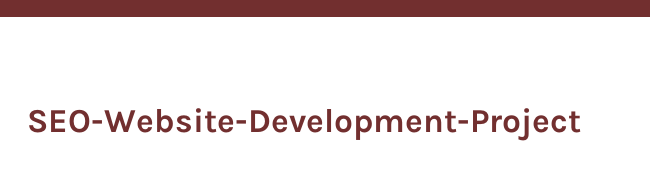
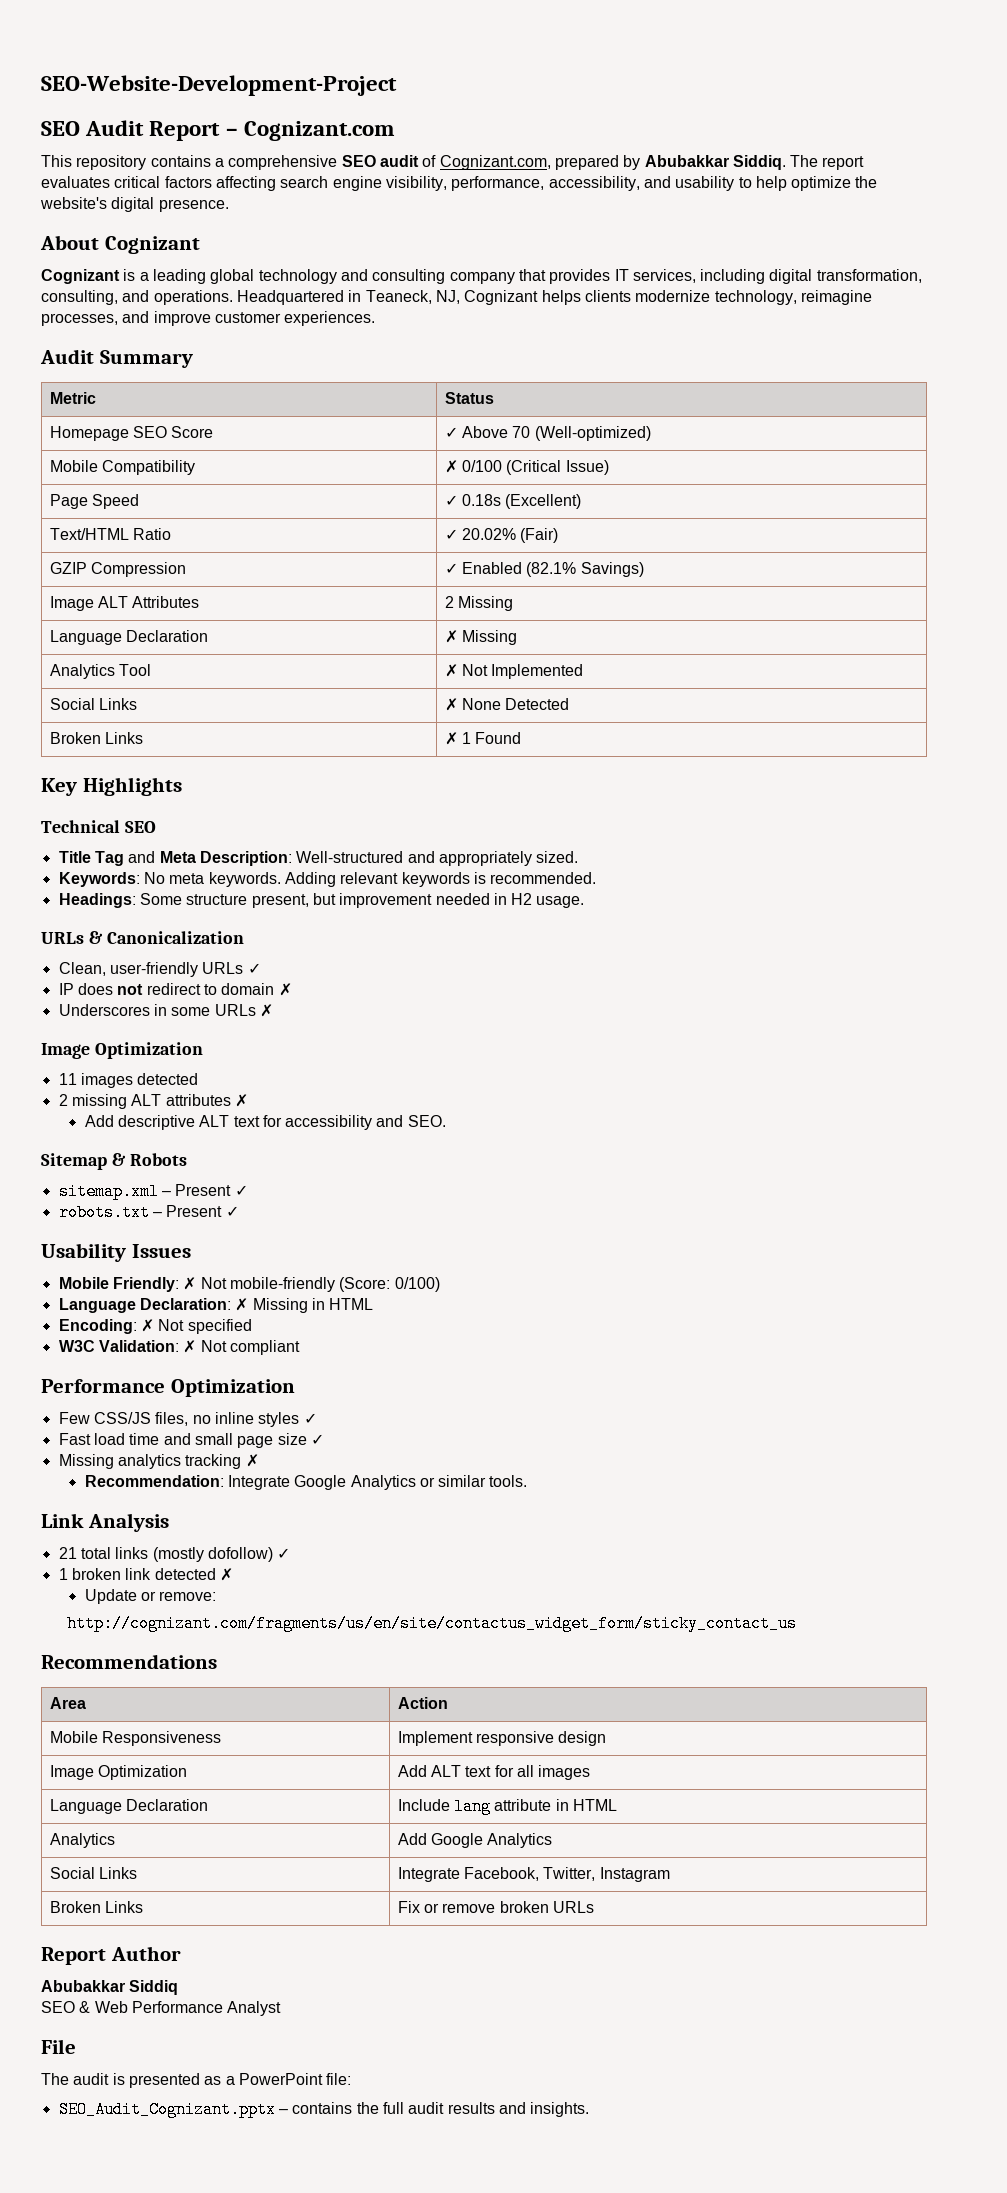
+ SEO Audit Report – Cognizant.com
+ This repository contains a comprehensive SEO audit of Cognizant.com, prepared by Abubakkar Siddiq. The report evaluates critical factors affecting search engine visibility, performance, accessibility, and usability to help optimize the website's digital presence.
+ About Cognizant
+ Cognizant is a leading global technology and consulting company that provides IT services, including digital transformation, consulting, and operations. Headquartered in Teaneck, NJ, Cognizant helps clients modernize technology, reimagine processes, and improve customer experiences.
+ Audit Summary
+ Metric | Status
+ Homepage SEO Score | ✓ Above 70 (Well-optimized)
+ Mobile Compatibility | ✗ 0/100 (Critical Issue)
+ Page Speed | ✓ 0.18s (Excellent)
+ Text/HTML Ratio | ✓ 20.02% (Fair)
+ GZIP Compression | ✓ Enabled (82.1% Savings)
+ Image ALT Attributes | 2 Missing
+ Language Declaration | ✗ Missing
+ Analytics Tool | ✗ Not Implemented
+ Social Links | ✗ None Detected
+ Broken Links | ✗ 1 Found
+ Key Highlights
+ Technical SEO
+ Title Tag and Meta Description: Well-structured and appropriately sized.
+ Keywords: No meta keywords. Adding relevant keywords is recommended.
+ Headings: Some structure present, but improvement needed in H2 usage.
+ URLs & Canonicalization
+ Clean, user-friendly URLs ✓
+ IP does not redirect to domain ✗
+ Underscores in some URLs ✗
+ Image Optimization
+ 11 images detected
+ 2 missing ALT attributes ✗
+ Add descriptive ALT text for accessibility and SEO.
+ Sitemap & Robots
+ sitemap.xml – Present ✓
+ robots.txt – Present ✓
+ Usability Issues
+ Mobile Friendly: ✗ Not mobile-friendly (Score: 0/100)
+ Language Declaration: ✗ Missing in HTML
+ Encoding: ✗ Not specified
+ W3C Validation: ✗ Not compliant
+ Performance Optimization
+ Few CSS/JS files, no inline styles ✓
+ Fast load time and small page size ✓
+ Missing analytics tracking ✗
+ Recommendation: Integrate Google Analytics or similar tools.
+ Link Analysis
+ 21 total links (mostly dofollow) ✓
+ 1 broken link detected ✗
+ Update or remove:
+ http://cognizant.com/fragments/us/en/site/contactus_widget_form/sticky_contact_us
+ Recommendations
+ Area | Action
+ Mobile Responsiveness | Implement responsive design
+ Image Optimization | Add ALT text for all images
+ Language Declaration | Include lang attribute in HTML
+ Analytics | Add Google Analytics
+ Social Links | Integrate Facebook, Twitter, Instagram
+ Broken Links | Fix or remove broken URLs
+ Report Author
+ Abubakkar Siddiq
+ SEO & Web Performance Analyst
+ File
+ The audit is presented as a PowerPoint file:
+ SEO_Audit_Cognizant.pptx – contains the full audit results and insights.

